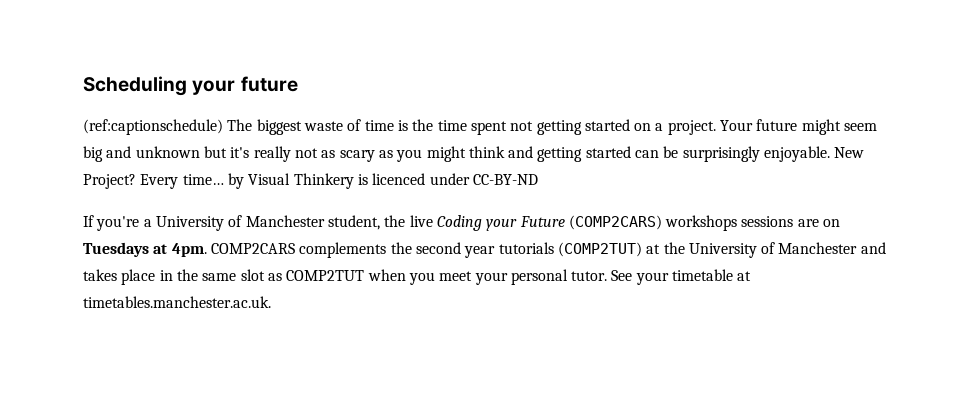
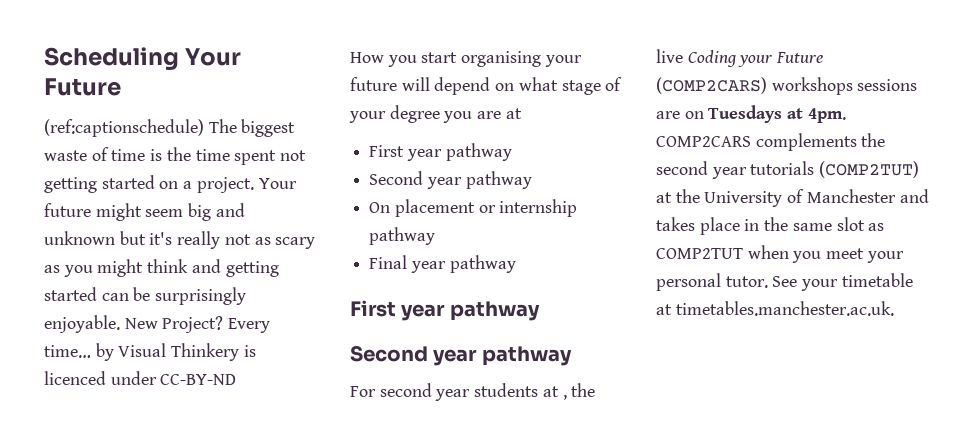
- Scheduling your future
+ Scheduling Your Future
- If you're a University of Manchester student, the live Coding your Future (COMP2CARS) workshops sessions are on Tuesdays at 4pm.
+ How you start organising your future will depend on what stage of your degree you are at
+ First year pathway
+ Second year pathway
+ On placement or internship pathway
+ Final year pathway
+ First year pathway
+ Second year pathway
+ For second year students at , the live Coding your Future (COMP2CARS) workshops sessions are on Tuesdays at 4pm.

